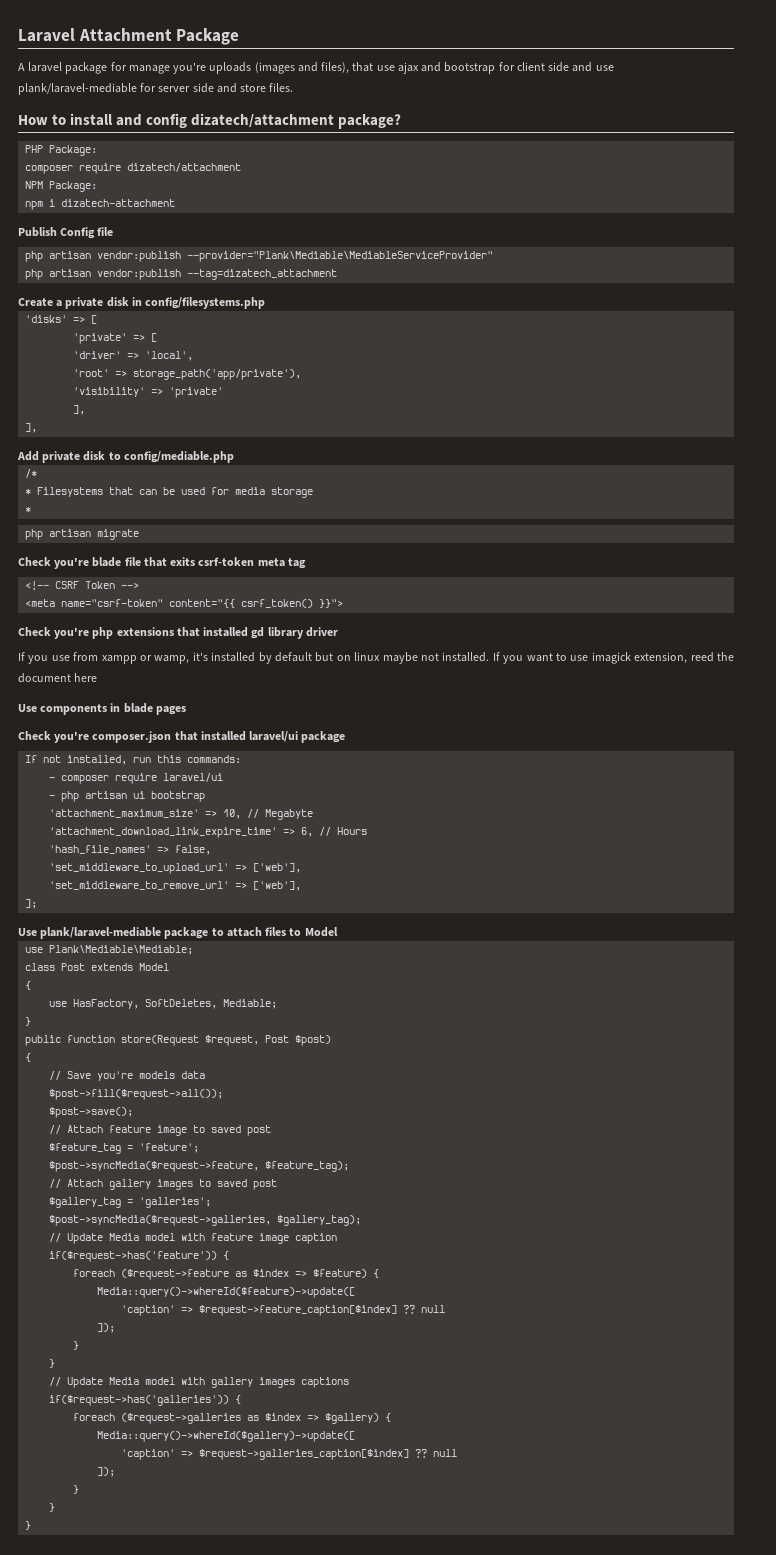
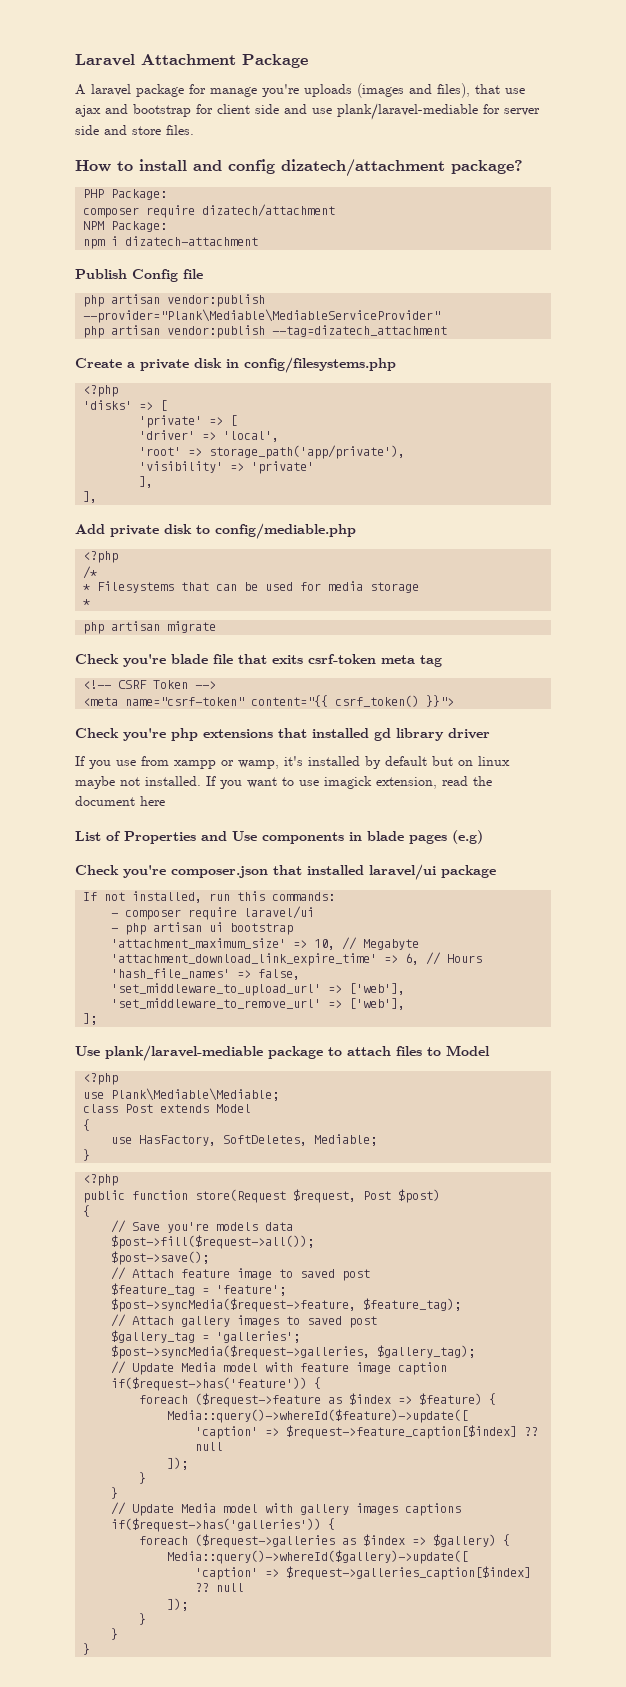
  Create a private disk in config/filesystems.php
+ <?php
  Add private disk to config/mediable.php
+ <?php
- If you want to use imagick extension, reed the document here
+ If you want to use imagick extension, read the document here
- Use components in blade pages
+ List of Properties and Use components in blade pages (e.g)
  Use plank/laravel-mediable package to attach files to Model
+ <?php
  use HasFactory, SoftDeletes, Mediable;
  }
+ <?php

